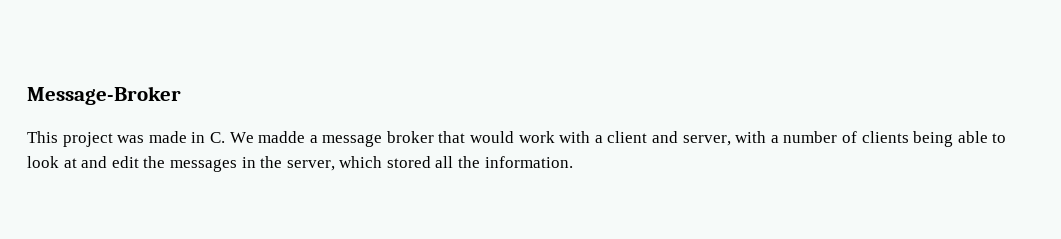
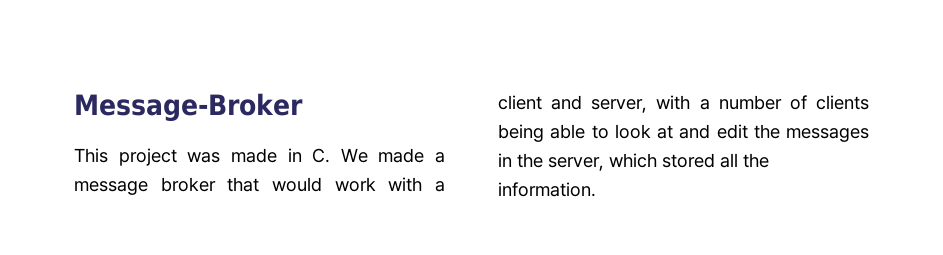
- This project was made in C. We madde a message broker that would work with a client and server, with a number of clients being able to look at and edit the messages in the server, which stored all the information.
+ This project was made in C. We made a message broker that would work with a client and server, with a number of clients being able to look at and edit the messages in the server, which stored all the information.

